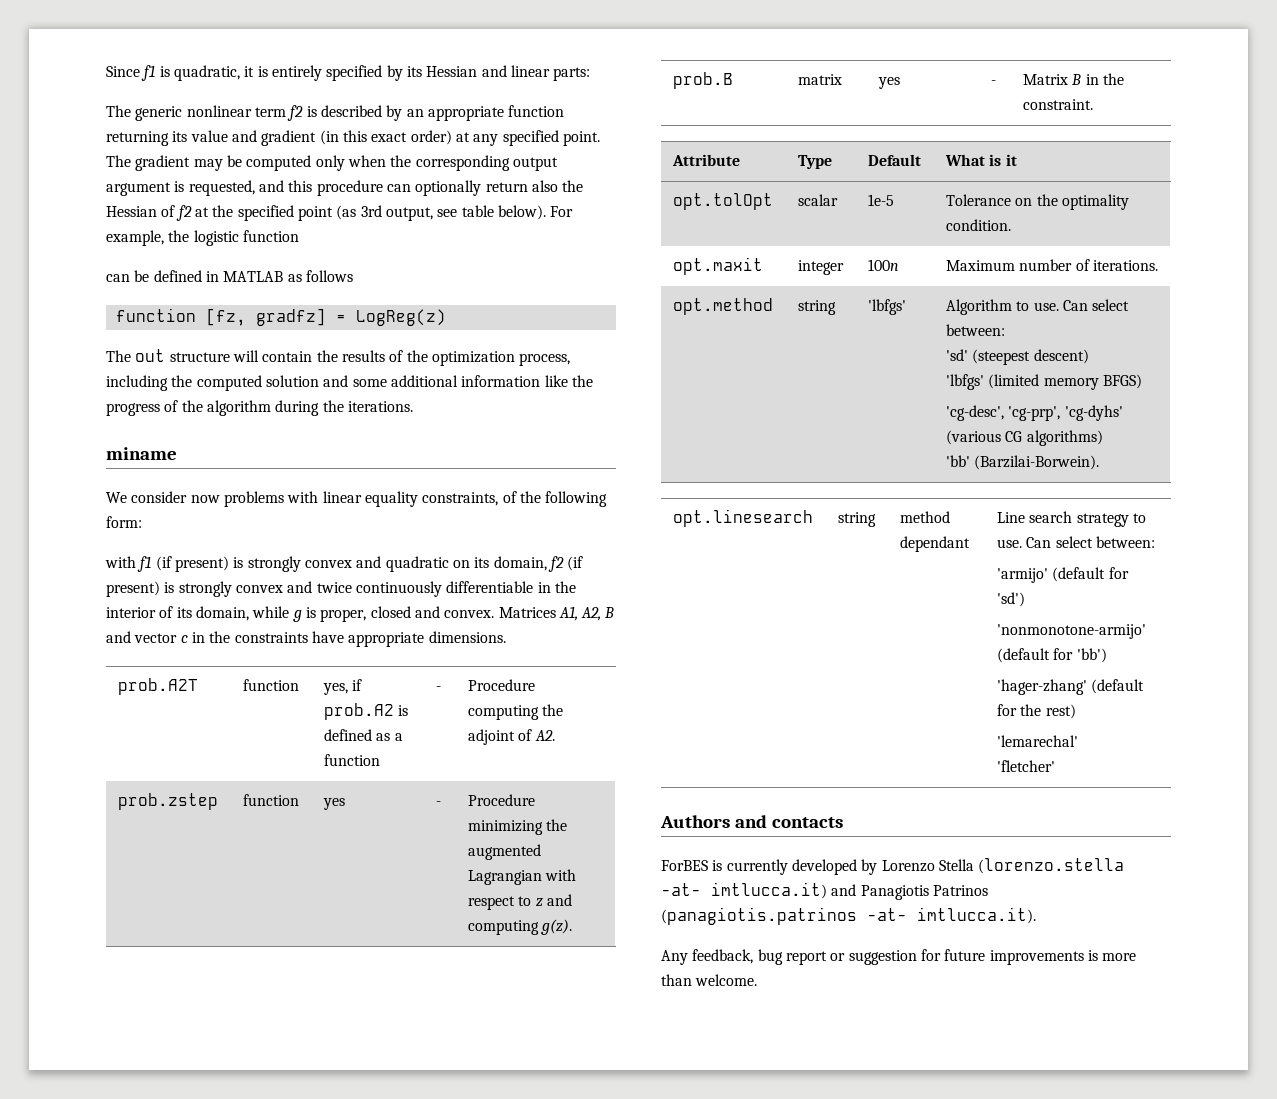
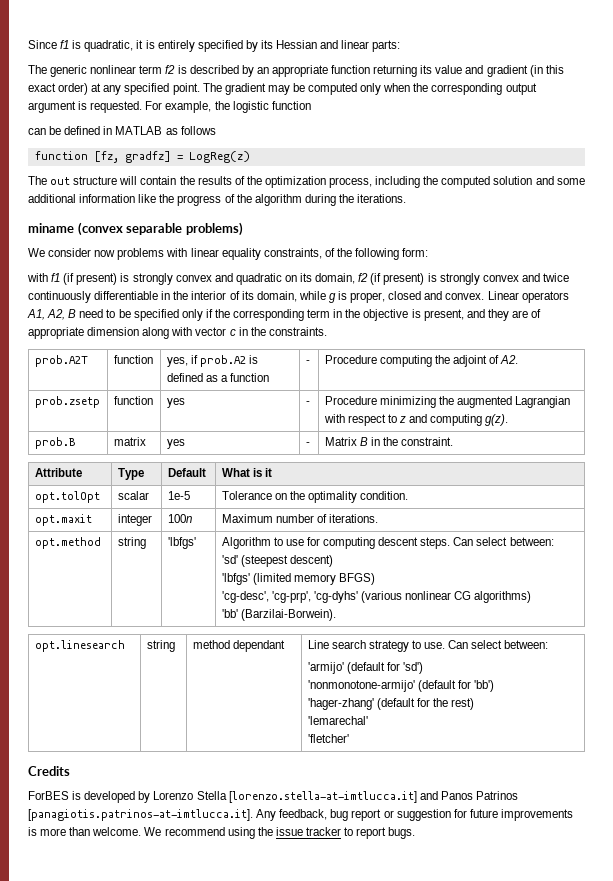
- The gradient may be computed only when the corresponding output argument is requested, and this procedure can optionally return also the Hessian of f2 at the specified point (as 3rd output, see table below).
+ The gradient may be computed only when the corresponding output argument is requested.
- miname
+ miname (convex separable problems)
- Matrices A1, A2, B and vector c in the constraints have appropriate dimensions.
+ Linear operators A1, A2, B need to be specified only if the corresponding term in the objective is present, and they are of appropriate dimension along with vector c in the constraints.
- prob.zstep | function | yes | - | Procedure minimizing the augmented Lagrangian with respect to z and computing g(z).
+ prob.zsetp | function | yes | - | Procedure minimizing the augmented Lagrangian with respect to z and computing g(z).
- opt.method | string | 'lbfgs' | Algorithm to use. Can select between:
+ opt.method | string | 'lbfgs' | Algorithm to use for computing descent steps. Can select between:
  'sd' (steepest descent)
  'lbfgs' (limited memory BFGS)
- 'cg-desc', 'cg-prp', 'cg-dyhs' (various CG algorithms)
+ 'cg-desc', 'cg-prp', 'cg-dyhs' (various nonlinear CG algorithms)
- Authors and contacts
+ Credits
- ForBES is currently developed by Lorenzo Stella (lorenzo.stella -at- imtlucca.it) and Panagiotis Patrinos (panagiotis.patrinos -at- imtlucca.it).
- Any feedback, bug report or suggestion for future improvements is more than welcome.
+ ForBES is developed by Lorenzo Stella [lorenzo.stella-at-imtlucca.it] and Panos Patrinos [panagiotis.patrinos-at-imtlucca.it]. Any feedback, bug report or suggestion for future improvements is more than welcome.
+ We recommend using the issue tracker to report bugs.

